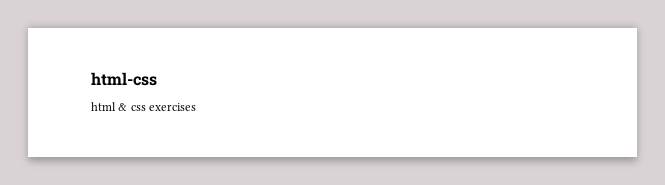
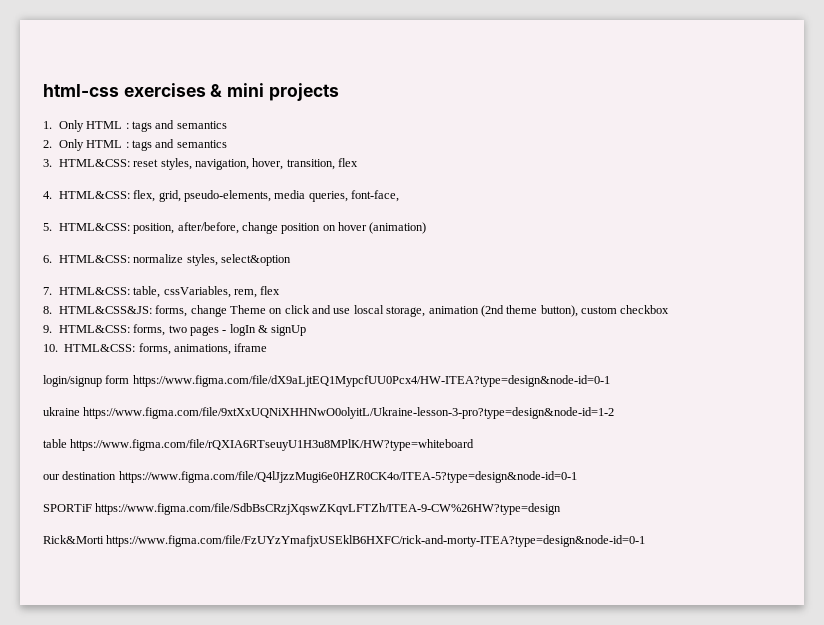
- html-css
- html & css exercises
+ html-css exercises & mini projects
+ 1. Only HTML : tags and semantics
+ 2. Only HTML : tags and semantics
+ 3. HTML&CSS: reset styles, navigation, hover, transition, flex
+ 4. HTML&CSS: flex, grid, pseudo-elements, media queries, font-face,
+ 5. HTML&CSS: position, after/before, change position on hover (animation)
+ 6. HTML&CSS: normalize styles, select&option
+ 7. HTML&CSS: table, cssVariables, rem, flex
+ 8. HTML&CSS&JS: forms, change Theme on click and use loscal storage, animation (2nd theme button), custom checkbox
+ 9. HTML&CSS: forms, two pages - logIn & signUp
+ 10. HTML&CSS: forms, animations, iframe
+ login/signup form https://www.figma.com/file/dX9aLjtEQ1MypcfUU0Pcx4/HW-ITEA?type=design&node-id=0-1
+ ukraine https://www.figma.com/file/9xtXxUQNiXHHNwO0olyitL/Ukraine-lesson-3-pro?type=design&node-id=1-2
+ table https://www.figma.com/file/rQXIA6RTseuyU1H3u8MPlK/HW?type=whiteboard
+ our destination https://www.figma.com/file/Q4lJjzzMugi6e0HZR0CK4o/ITEA-5?type=design&node-id=0-1
+ SPORTiF https://www.figma.com/file/SdbBsCRzjXqswZKqvLFTZh/ITEA-9-CW%26HW?type=design
+ Rick&Morti https://www.figma.com/file/FzUYzYmafjxUSEklB6HXFC/rick-and-morty-ITEA?type=design&node-id=0-1

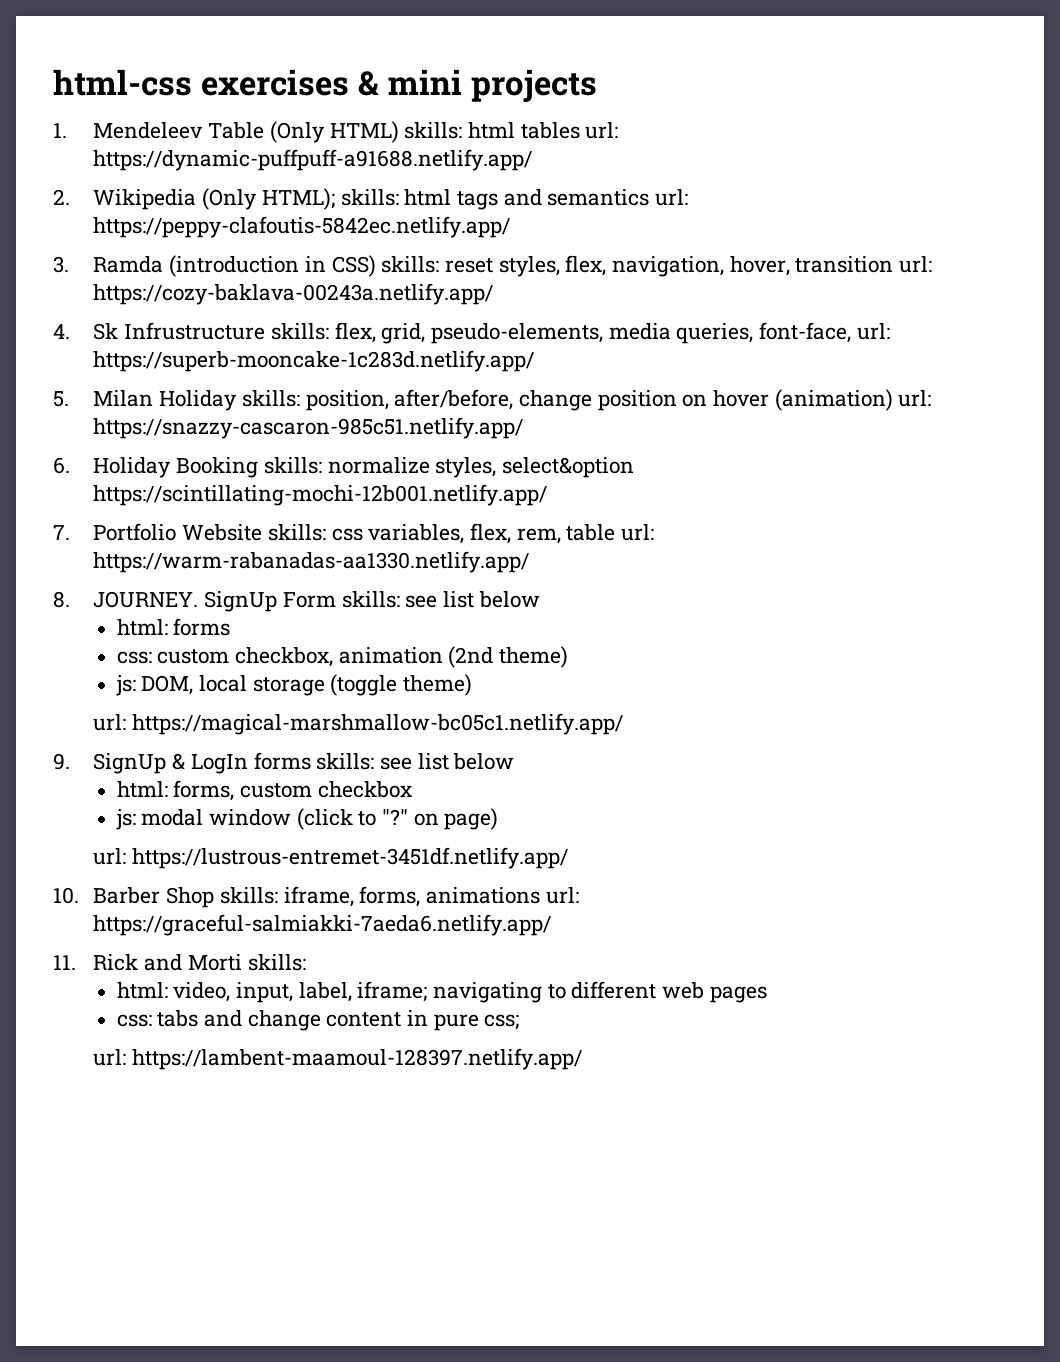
- 1. Only HTML : tags and semantics
- 2. Only HTML : tags and semantics
- 3. HTML&CSS: reset styles, navigation, hover, transition, flex
- 4. HTML&CSS: flex, grid, pseudo-elements, media queries, font-face,
+ 1. Mendeleev Table (Only HTML) skills: html tables url: https://dynamic-puffpuff-a91688.netlify.app/
+ 2. Wikipedia (Only HTML); skills: html tags and semantics url: https://peppy-clafoutis-5842ec.netlify.app/
+ 3. Ramda (introduction in CSS) skills: reset styles, flex, navigation, hover, transition url: https://cozy-baklava-00243a.netlify.app/
+ 4. Sk Infrustructure skills: flex, grid, pseudo-elements, media queries, font-face, url: https://superb-mooncake-1c283d.netlify.app/
- 5. HTML&CSS: position, after/before, change position on hover (animation)
+ 5. Milan Holiday skills: position, after/before, change position on hover (animation) url: https://snazzy-cascaron-985c51.netlify.app/
- 6. HTML&CSS: normalize styles, select&option
+ 6. Holiday Booking skills: normalize styles, select&option https://scintillating-mochi-12b001.netlify.app/
- 7. HTML&CSS: table, cssVariables, rem, flex
- 8. HTML&CSS&JS: forms, change Theme on click and use loscal storage, animation (2nd theme button), custom checkbox
- 9. HTML&CSS: forms, two pages - logIn & signUp
- 10. HTML&CSS: forms, animations, iframe
- login/signup form https://www.figma.com/file/dX9aLjtEQ1MypcfUU0Pcx4/HW-ITEA?type=design&node-id=0-1
- ukraine https://www.figma.com/file/9xtXxUQNiXHHNwO0olyitL/Ukraine-lesson-3-pro?type=design&node-id=1-2
- table https://www.figma.com/file/rQXIA6RTseuyU1H3u8MPlK/HW?type=whiteboard
- our destination https://www.figma.com/file/Q4lJjzzMugi6e0HZR0CK4o/ITEA-5?type=design&node-id=0-1
- SPORTiF https://www.figma.com/file/SdbBsCRzjXqswZKqvLFTZh/ITEA-9-CW%26HW?type=design
- Rick&Morti https://www.figma.com/file/FzUYzYmafjxUSEklB6HXFC/rick-and-morty-ITEA?type=design&node-id=0-1
+ 7. Portfolio Website skills: css variables, flex, rem, table url: https://warm-rabanadas-aa1330.netlify.app/
+ 8. JOURNEY. SignUp Form skills: see list below
+ html: forms
+ css: custom checkbox, animation (2nd theme)
+ js: DOM, local storage (toggle theme)
+ url: https://magical-marshmallow-bc05c1.netlify.app/
+ 9. SignUp & LogIn forms skills: see list below
+ html: forms, custom checkbox
+ js: modal window (click to "?" on page)
+ url: https://lustrous-entremet-3451df.netlify.app/
+ 10. Barber Shop skills: iframe, forms, animations url: https://graceful-salmiakki-7aeda6.netlify.app/
+ 11. Rick and Morti skills:
+ html: video, input, label, iframe; navigating to different web pages
+ css: tabs and change content in pure css;
+ url: https://lambent-maamoul-128397.netlify.app/

